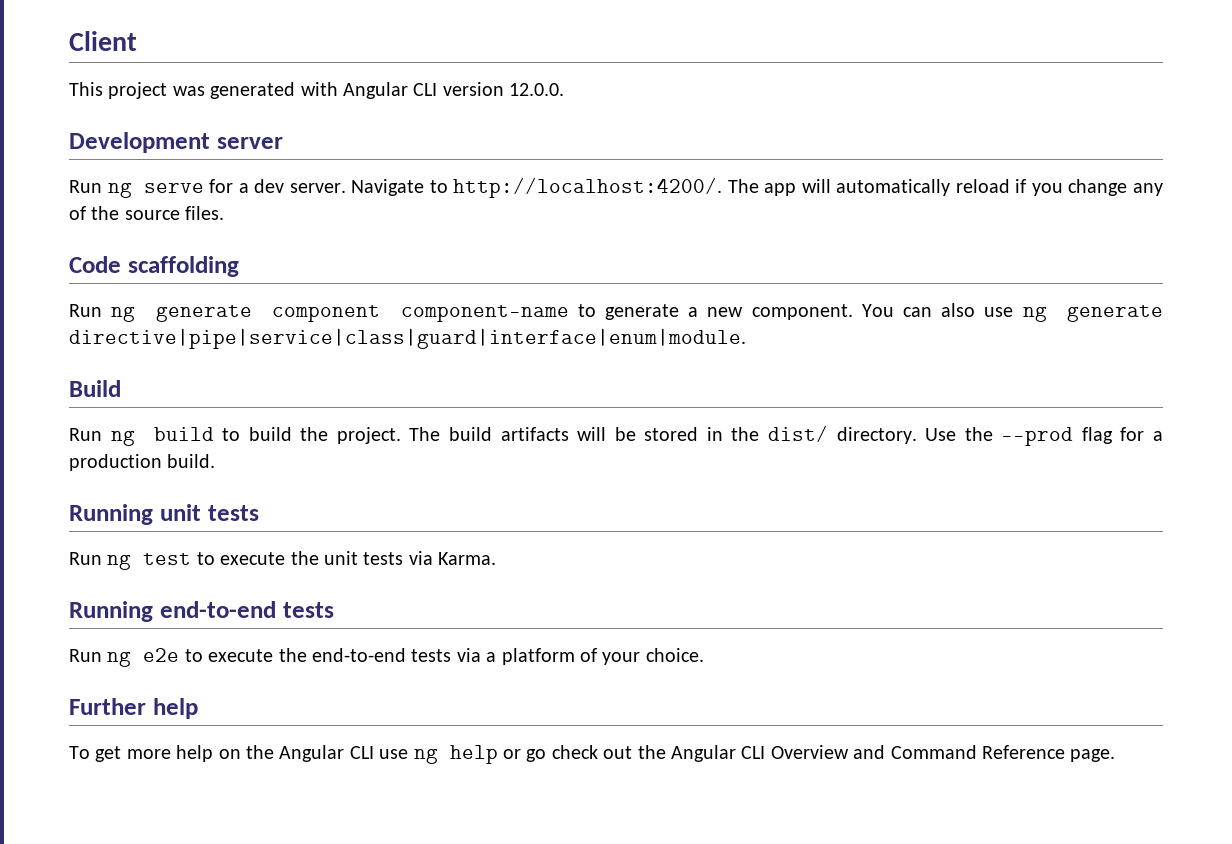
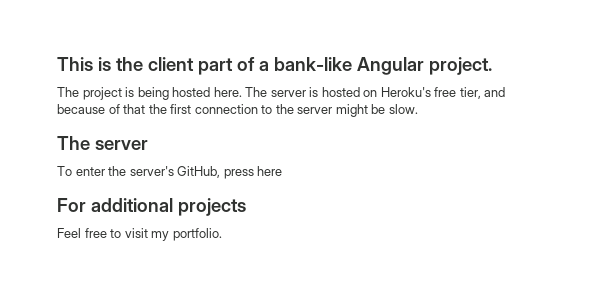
- Client
- This project was generated with Angular CLI version 12.0.0.
- Development server
- Run ng serve for a dev server. Navigate to http://localhost:4200/. The app will automatically reload if you change any of the source files.
- Code scaffolding
- Run ng generate component component-name to generate a new component. You can also use ng generate directive|pipe|service|class|guard|interface|enum|module.
- Build
- Run ng build to build the project. The build artifacts will be stored in the dist/ directory. Use the --prod flag for a production build.
- Running unit tests
- Run ng test to execute the unit tests via Karma.
- Running end-to-end tests
- Run ng e2e to execute the end-to-end tests via a platform of your choice.
- Further help
- To get more help on the Angular CLI use ng help or go check out the Angular CLI Overview and Command Reference page.
+ This is the client part of a bank-like Angular project.
+ The project is being hosted here. The server is hosted on Heroku's free tier, and because of that the first connection to the server might be slow.
+ The server
+ To enter the server's GitHub, press here
+ For additional projects
+ Feel free to visit my portfolio.

